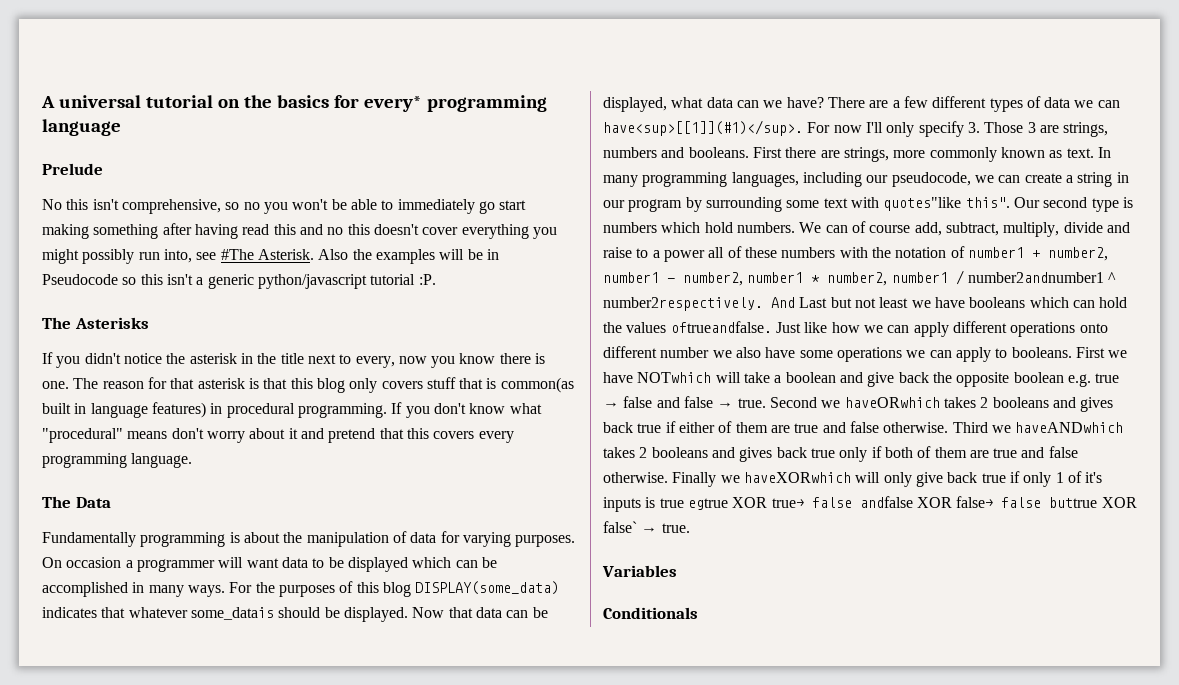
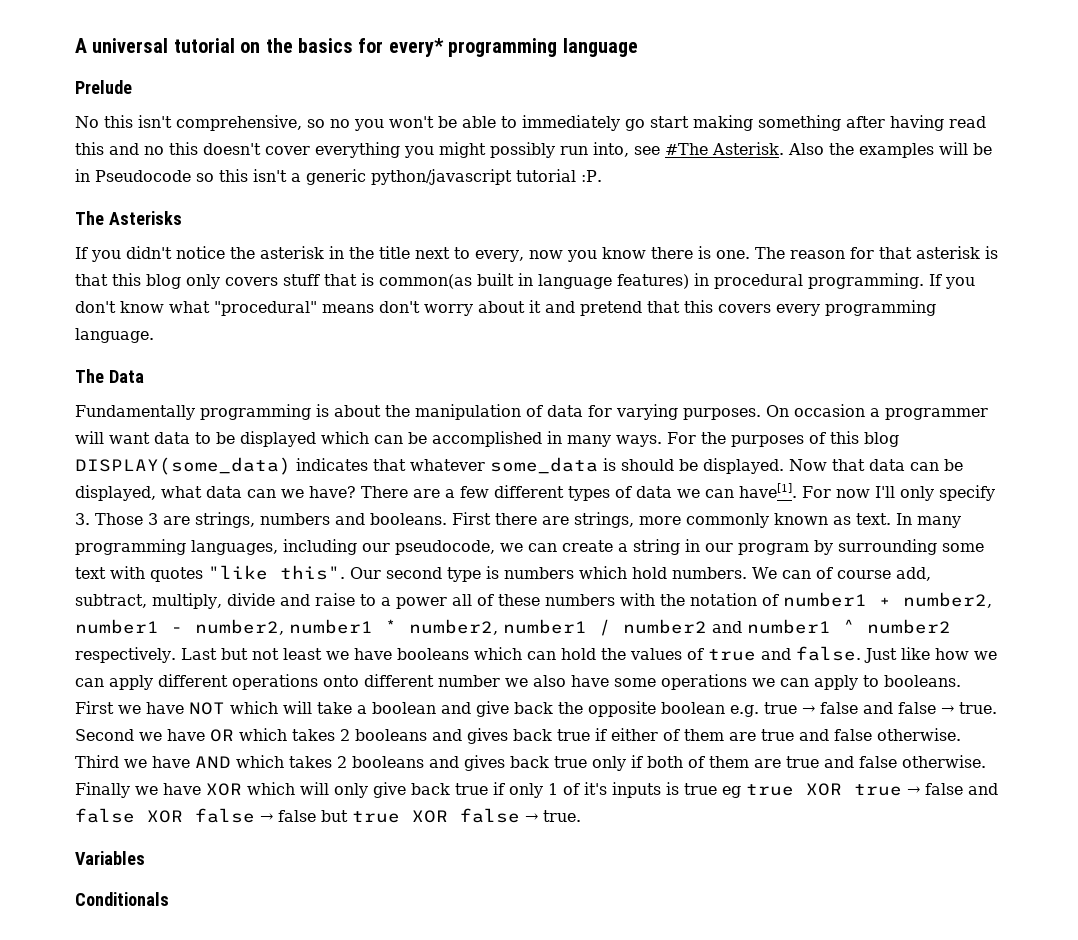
- For the purposes of this blog DISPLAY(some_data) indicates that whatever some_datais should be displayed.
+ For the purposes of this blog DISPLAY(some_data) indicates that whatever some_data is should be displayed.
- There are a few different types of data we can have<sup>[[1]](#1)</sup>.
+ There are a few different types of data we can have[1].
- In many programming languages, including our pseudocode, we can create a string in our program by surrounding some text with quotes"like this".
+ In many programming languages, including our pseudocode, we can create a string in our program by surrounding some text with quotes "like this".
- We can of course add, subtract, multiply, divide and raise to a power all of these numbers with the notation of number1 + number2, number1 - number2, number1 * number2, number1 / number2andnumber1 ^ number2respectively. And Last but not least we have booleans which can hold the values oftrueandfalse.
+ We can of course add, subtract, multiply, divide and raise to a power all of these numbers with the notation of number1 + number2, number1 - number2, number1 * number2, number1 / number2 and number1 ^ number2 respectively. Last but not least we have booleans which can hold the values of true and false.
- First we have NOTwhich will take a boolean and give back the opposite boolean e.g. true → false and false → true.
+ First we have NOT which will take a boolean and give back the opposite boolean e.g. true → false and false → true.
- Second we haveORwhich takes 2 booleans and gives back true if either of them are true and false otherwise.
+ Second we have OR which takes 2 booleans and gives back true if either of them are true and false otherwise.
- Third we haveANDwhich takes 2 booleans and gives back true only if both of them are true and false otherwise.
+ Third we have AND which takes 2 booleans and gives back true only if both of them are true and false otherwise.
- Finally we haveXORwhich will only give back true if only 1 of it's inputs is true egtrue XOR true→ false andfalse XOR false→ false buttrue XOR false` → true.
+ Finally we have XOR which will only give back true if only 1 of it's inputs is true eg true XOR true → false and false XOR false → false but true XOR false → true.

